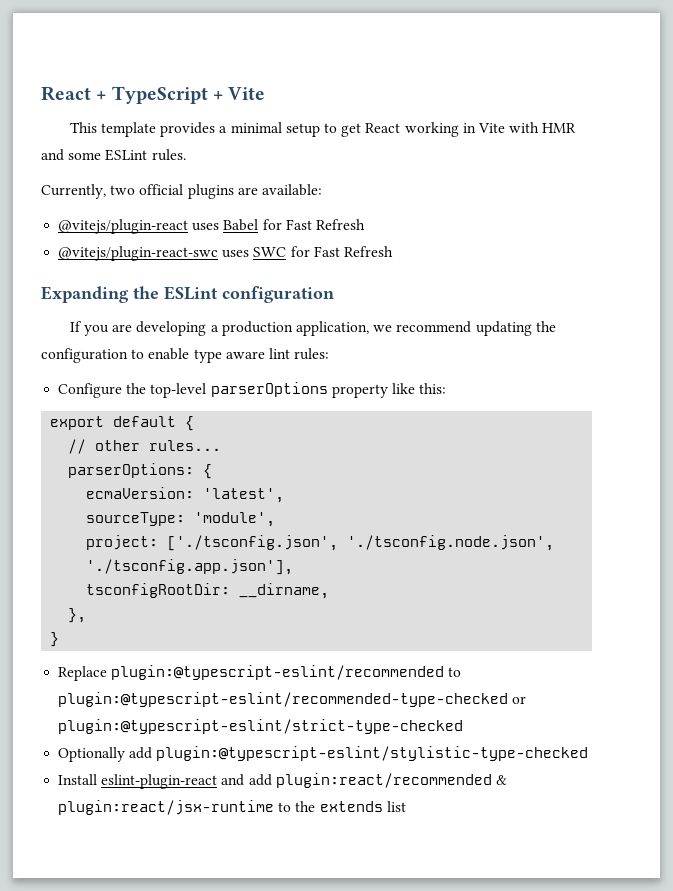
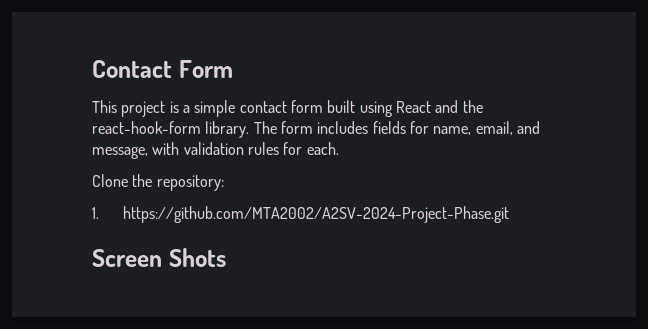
- React + TypeScript + Vite
- This template provides a minimal setup to get React working in Vite with HMR and some ESLint rules.
- Currently, two official plugins are available:
- @vitejs/plugin-react uses Babel for Fast Refresh
- @vitejs/plugin-react-swc uses SWC for Fast Refresh
- Expanding the ESLint configuration
- If you are developing a production application, we recommend updating the configuration to enable type aware lint rules:
- Configure the top-level parserOptions property like this:
- export default {
- // other rules...
- parserOptions: {
- ecmaVersion: 'latest',
- sourceType: 'module',
- project: ['./tsconfig.json', './tsconfig.node.json', './tsconfig.app.json'],
- tsconfigRootDir: __dirname,
- },
- }
- Replace plugin:@typescript-eslint/recommended to plugin:@typescript-eslint/recommended-type-checked or plugin:@typescript-eslint/strict-type-checked
- Optionally add plugin:@typescript-eslint/stylistic-type-checked
- Install eslint-plugin-react and add plugin:react/recommended & plugin:react/jsx-runtime to the extends list
+ Contact Form
+ This project is a simple contact form built using React and the react-hook-form library. The form includes fields for name, email, and message, with validation rules for each.
+ Clone the repository:
+ 1. https://github.com/MTA2002/A2SV-2024-Project-Phase.git
+ Screen Shots

